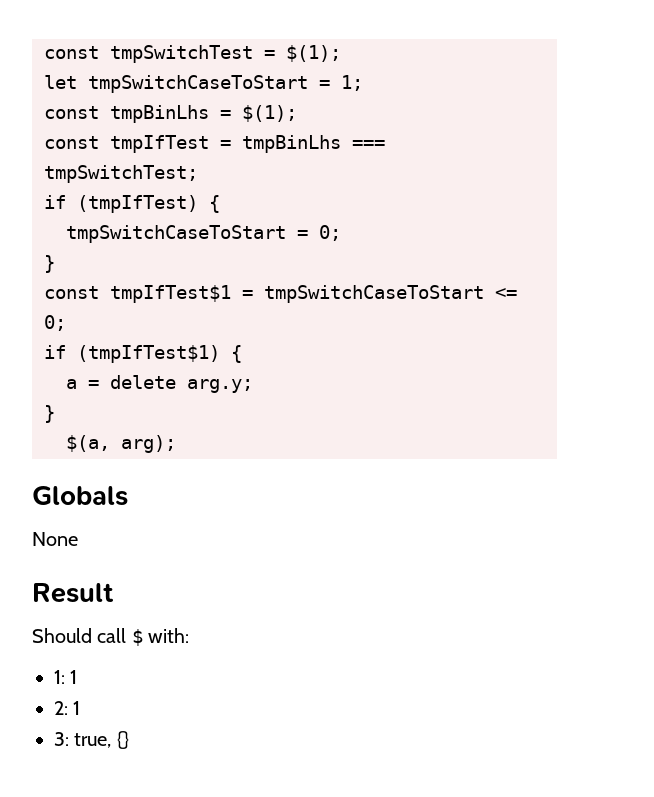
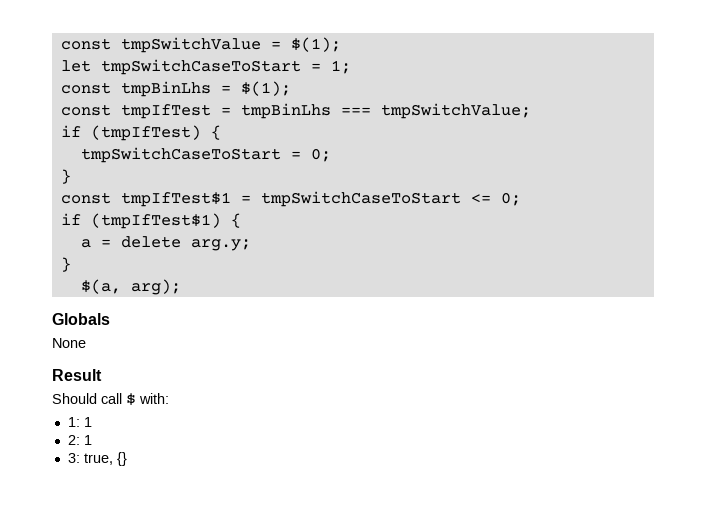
- const tmpSwitchTest = $(1);
+ const tmpSwitchValue = $(1);
- const tmpIfTest = tmpBinLhs === tmpSwitchTest;
+ const tmpIfTest = tmpBinLhs === tmpSwitchValue;

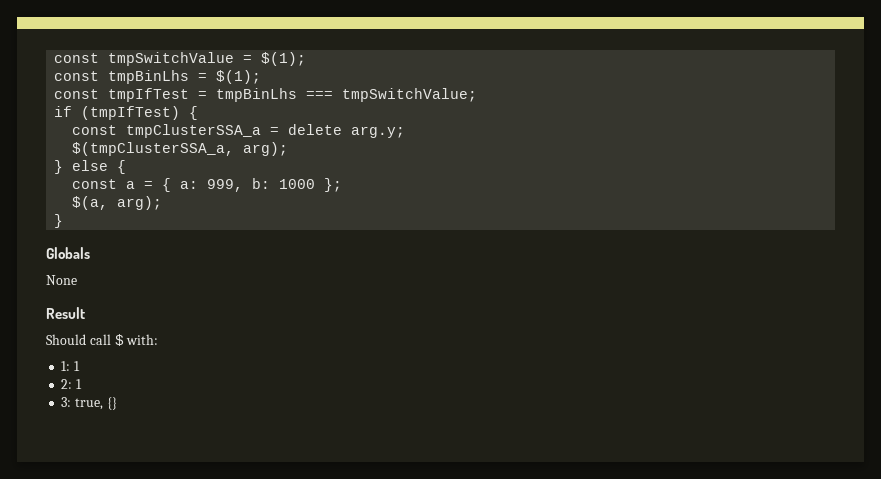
- let tmpSwitchCaseToStart = 1;
- tmpSwitchCaseToStart = 0;
- }
- const tmpIfTest$1 = tmpSwitchCaseToStart <= 0;
- if (tmpIfTest$1) {
- a = delete arg.y;
- }
+ const tmpClusterSSA_a = delete arg.y;
+ $(tmpClusterSSA_a, arg);
+ } else {
+ const a = { a: 999, b: 1000 };
  $(a, arg);
+ }

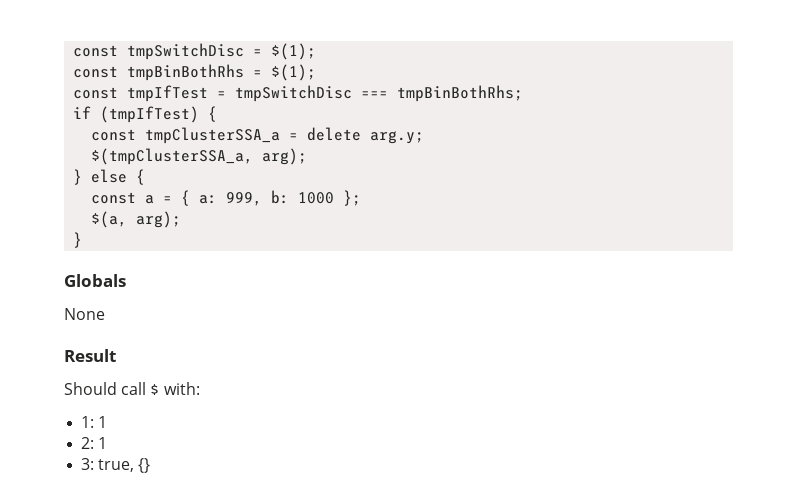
- const tmpSwitchValue = $(1);
- const tmpBinLhs = $(1);
+ const tmpSwitchDisc = $(1);
+ const tmpBinBothRhs = $(1);
- const tmpIfTest = tmpBinLhs === tmpSwitchValue;
+ const tmpIfTest = tmpSwitchDisc === tmpBinBothRhs;

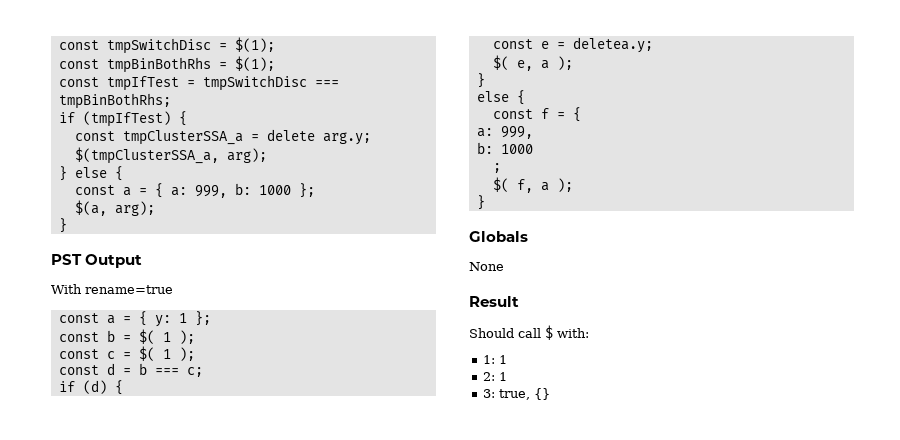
+ PST Output
+ With rename=true
+ const a = { y: 1 };
+ const b = $( 1 );
+ const c = $( 1 );
+ const d = b === c;
+ if (d) {
+ const e = deletea.y;
+ $( e, a );
+ }
+ else {
+ const f = {
+ a: 999,
+ b: 1000
+ ;
+ $( f, a );
+ }

